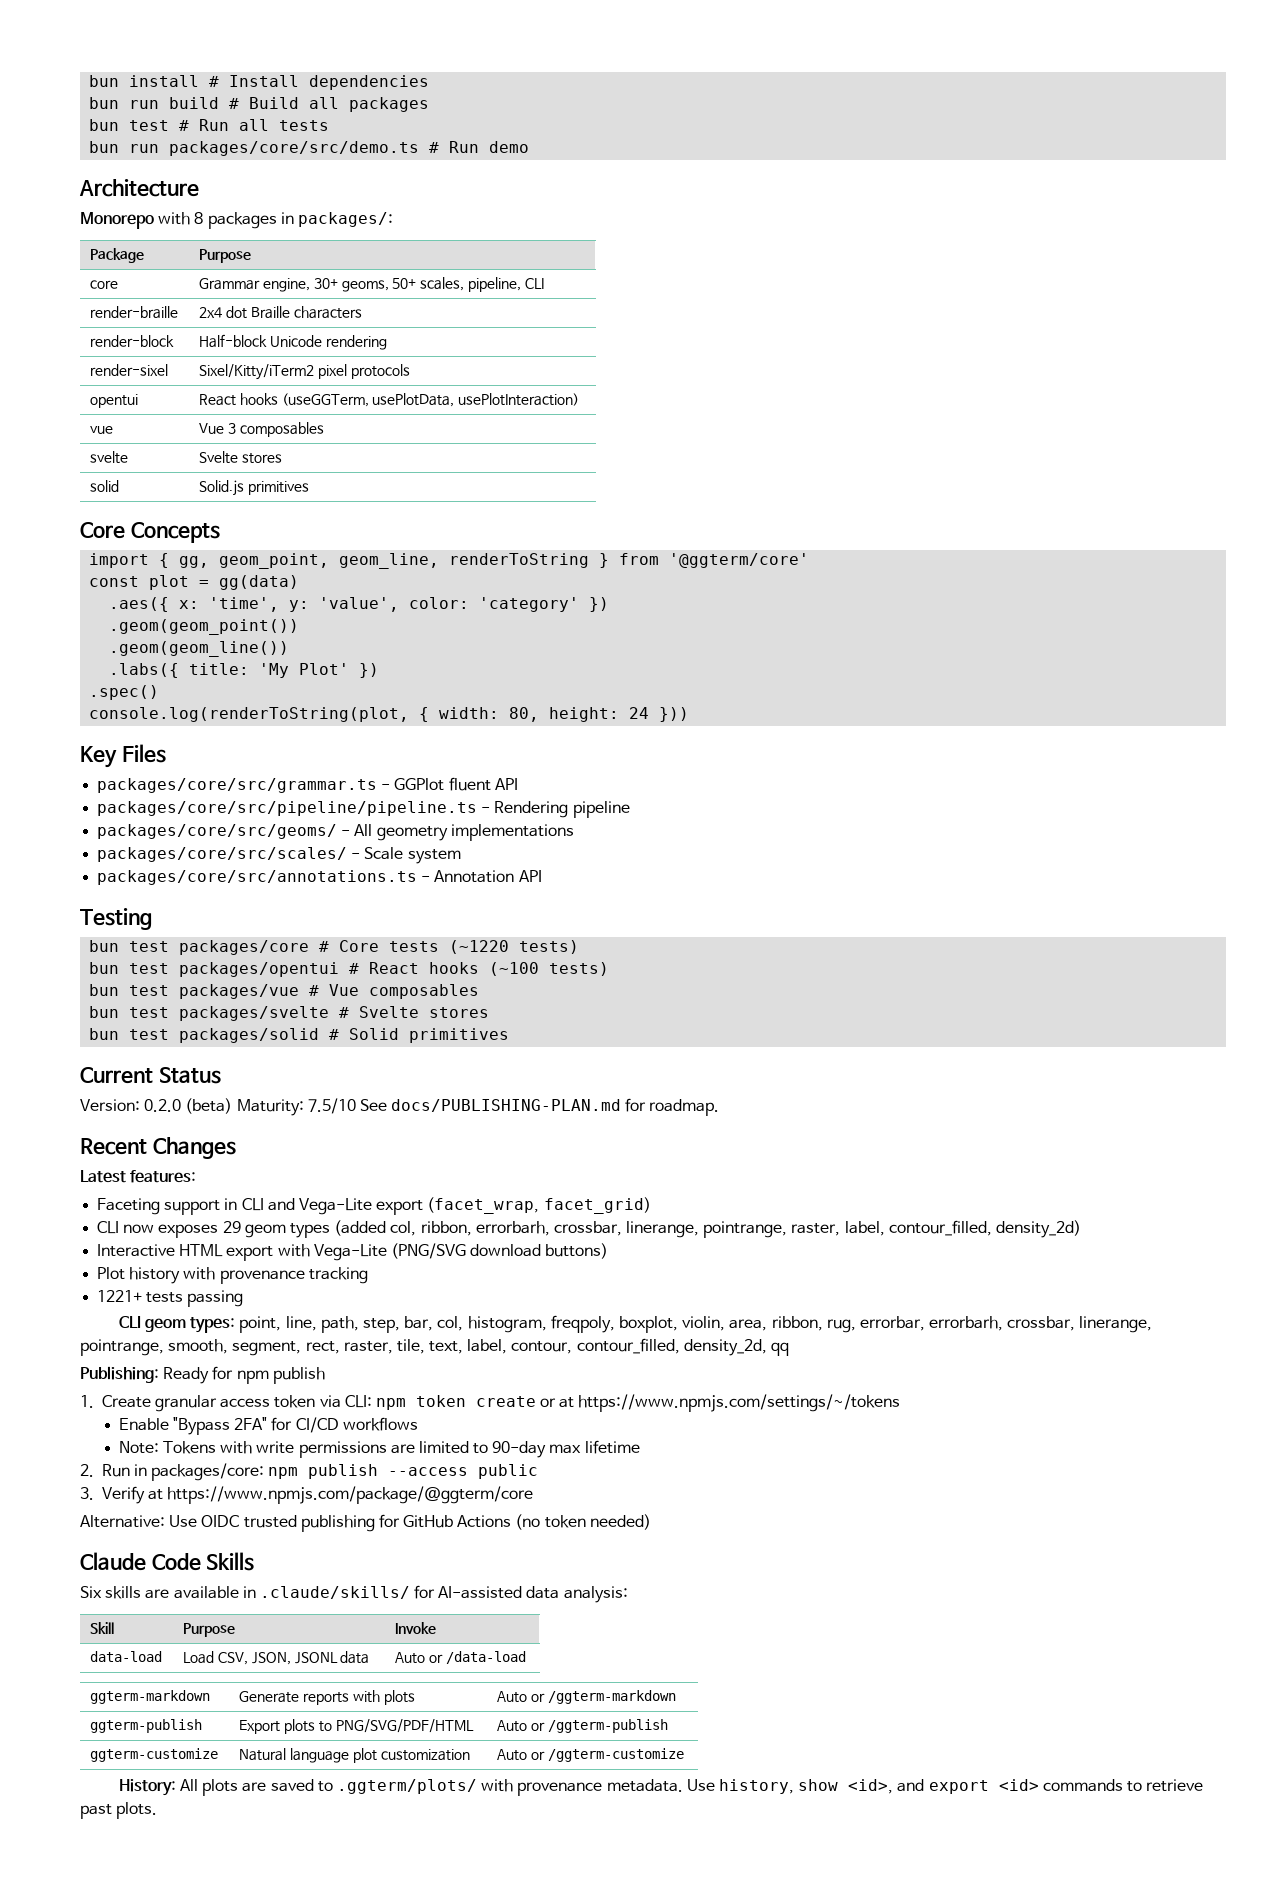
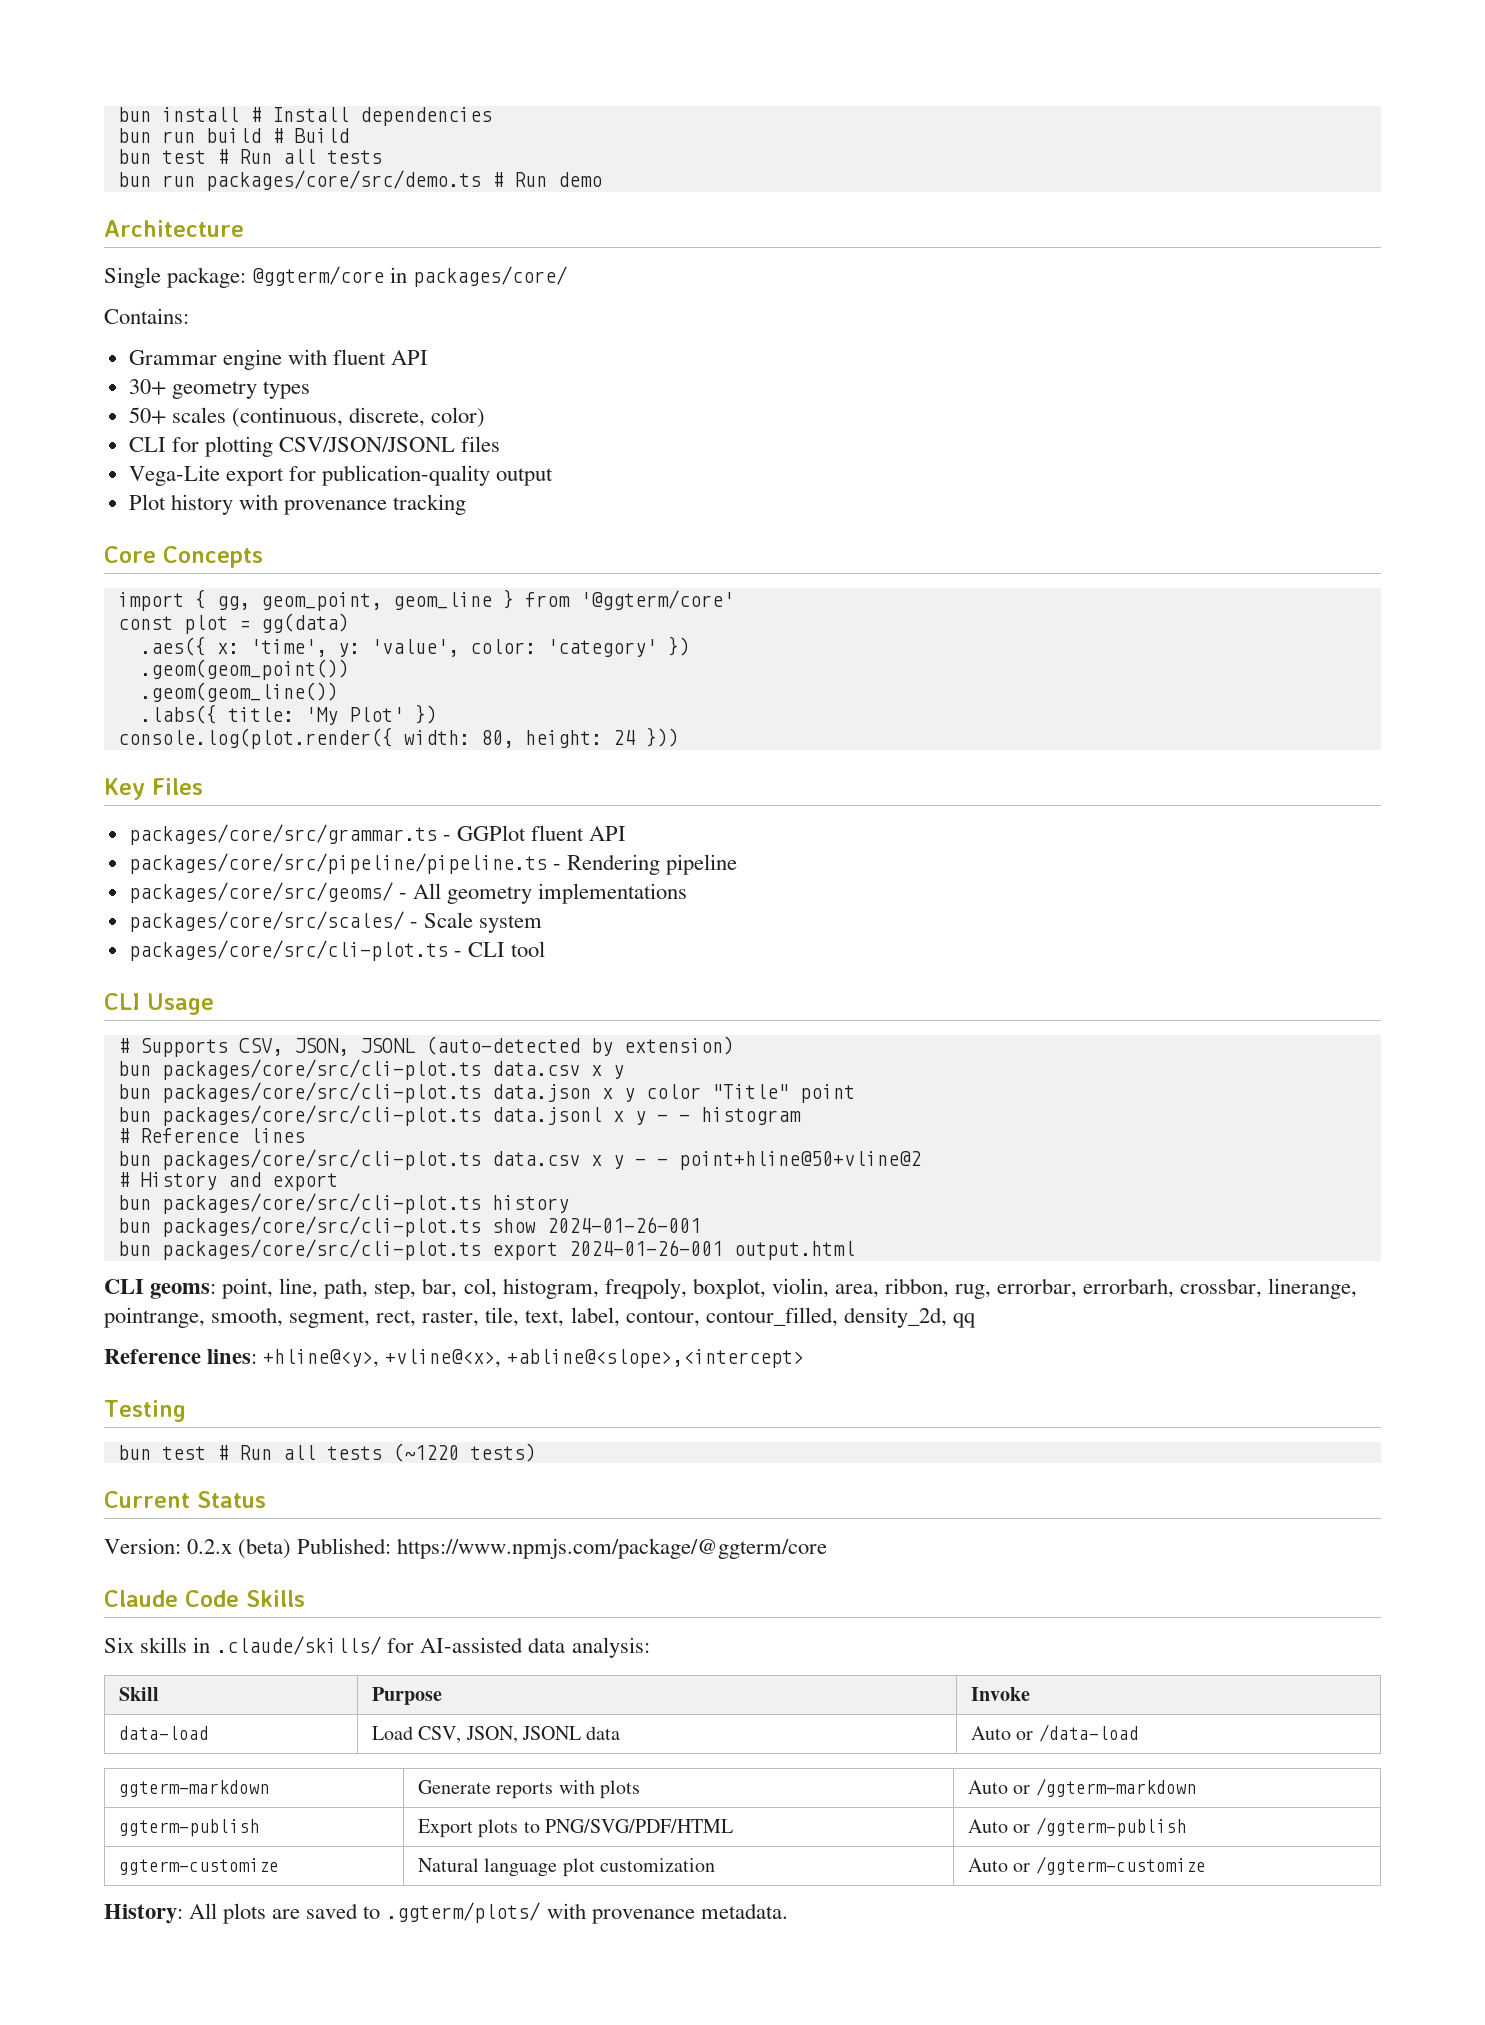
- bun run build # Build all packages
+ bun run build # Build
- Monorepo with 8 packages in packages/:
- Package | Purpose
- core | Grammar engine, 30+ geoms, 50+ scales, pipeline, CLI
- render-braille | 2x4 dot Braille characters
- render-block | Half-block Unicode rendering
- render-sixel | Sixel/Kitty/iTerm2 pixel protocols
- opentui | React hooks (useGGTerm, usePlotData, usePlotInteraction)
- vue | Vue 3 composables
- svelte | Svelte stores
- solid | Solid.js primitives
+ Single package: @ggterm/core in packages/core/
+ Contains:
+ Grammar engine with fluent API
+ 30+ geometry types
+ 50+ scales (continuous, discrete, color)
+ CLI for plotting CSV/JSON/JSONL files
+ Vega-Lite export for publication-quality output
+ Plot history with provenance tracking
- import { gg, geom_point, geom_line, renderToString } from '@ggterm/core'
+ import { gg, geom_point, geom_line } from '@ggterm/core'
- .spec()
- console.log(renderToString(plot, { width: 80, height: 24 }))
+ console.log(plot.render({ width: 80, height: 24 }))
- packages/core/src/annotations.ts - Annotation API
- Testing
- bun test packages/core # Core tests (~1220 tests)
- bun test packages/opentui # React hooks (~100 tests)
- bun test packages/vue # Vue composables
- bun test packages/svelte # Svelte stores
- bun test packages/solid # Solid primitives
- Current Status
- Version: 0.2.0 (beta) Maturity: 7.5/10 See docs/PUBLISHING-PLAN.md for roadmap.
- Recent Changes
- Latest features:
- Faceting support in CLI and Vega-Lite export (facet_wrap, facet_grid)
- CLI now exposes 29 geom types (added col, ribbon, errorbarh, crossbar, linerange, pointrange, raster, label, contour_filled, density_2d)
- Interactive HTML export with Vega-Lite (PNG/SVG download buttons)
- Plot history with provenance tracking
- 1221+ tests passing
- CLI geom types: point, line, path, step, bar, col, histogram, freqpoly, boxplot, violin, area, ribbon, rug, errorbar, errorbarh, crossbar, linerange, pointrange, smooth, segment, rect, raster, tile, text, label, contour, contour_filled, density_2d, qq
+ packages/core/src/cli-plot.ts - CLI tool
+ CLI Usage
+ # Supports CSV, JSON, JSONL (auto-detected by extension)
+ bun packages/core/src/cli-plot.ts data.csv x y
+ bun packages/core/src/cli-plot.ts data.json x y color "Title" point
+ bun packages/core/src/cli-plot.ts data.jsonl x y - - histogram
+ # Reference lines
+ bun packages/core/src/cli-plot.ts data.csv x y - - point+hline@50+vline@2
+ # History and export
+ bun packages/core/src/cli-plot.ts history
+ bun packages/core/src/cli-plot.ts show 2024-01-26-001
+ bun packages/core/src/cli-plot.ts export 2024-01-26-001 output.html
+ CLI geoms: point, line, path, step, bar, col, histogram, freqpoly, boxplot, violin, area, ribbon, rug, errorbar, errorbarh, crossbar, linerange, pointrange, smooth, segment, rect, raster, tile, text, label, contour, contour_filled, density_2d, qq
- Publishing: Ready for npm publish
- 1. Create granular access token via CLI: npm token create or at https://www.npmjs.com/settings/~/tokens
- Enable "Bypass 2FA" for CI/CD workflows
- Note: Tokens with write permissions are limited to 90-day max lifetime
- 2. Run in packages/core: npm publish --access public
- 3. Verify at https://www.npmjs.com/package/@ggterm/core
- Alternative: Use OIDC trusted publishing for GitHub Actions (no token needed)
+ Reference lines: +hline@<y>, +vline@<x>, +abline@<slope>,<intercept>
+ Testing
+ bun test # Run all tests (~1220 tests)
+ Current Status
+ Version: 0.2.x (beta) Published: https://www.npmjs.com/package/@ggterm/core
- Six skills are available in .claude/skills/ for AI-assisted data analysis:
+ Six skills in .claude/skills/ for AI-assisted data analysis:
- Use history, show <id>, and export <id> commands to retrieve past plots.

